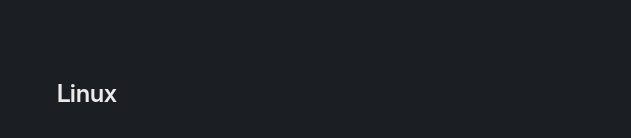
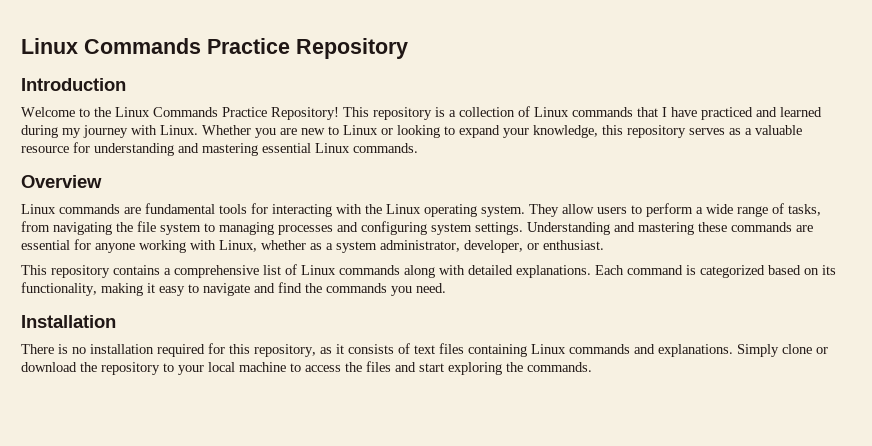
- Linux
+ Linux Commands Practice Repository
+ Introduction
+ Welcome to the Linux Commands Practice Repository! This repository is a collection of Linux commands that I have practiced and learned during my journey with Linux. Whether you are new to Linux or looking to expand your knowledge, this repository serves as a valuable resource for understanding and mastering essential Linux commands.
+ Overview
+ Linux commands are fundamental tools for interacting with the Linux operating system. They allow users to perform a wide range of tasks, from navigating the file system to managing processes and configuring system settings. Understanding and mastering these commands are essential for anyone working with Linux, whether as a system administrator, developer, or enthusiast.
+ This repository contains a comprehensive list of Linux commands along with detailed explanations. Each command is categorized based on its functionality, making it easy to navigate and find the commands you need.
+ Installation
+ There is no installation required for this repository, as it consists of text files containing Linux commands and explanations. Simply clone or download the repository to your local machine to access the files and start exploring the commands.

